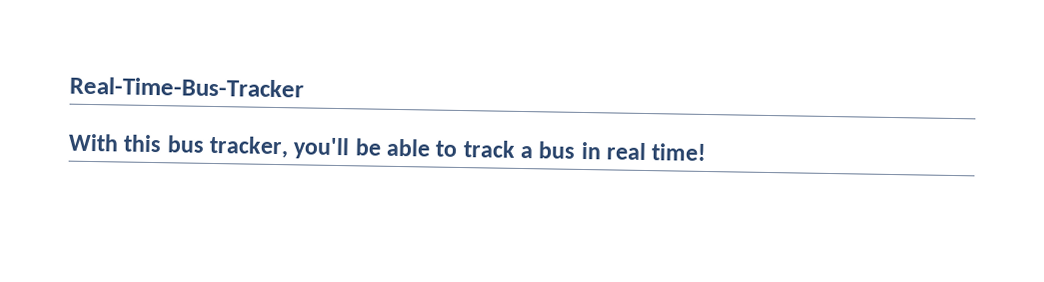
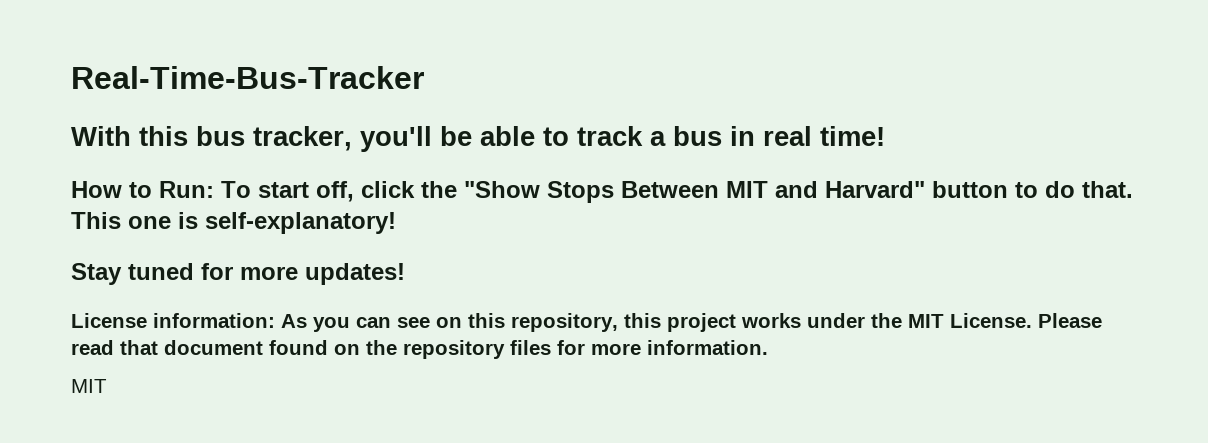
+ How to Run: To start off, click the "Show Stops Between MIT and Harvard" button to do that. This one is self-explanatory!
+ Stay tuned for more updates!
+ License information: As you can see on this repository, this project works under the MIT License. Please read that document found on the repository files for more information.
+ MIT

